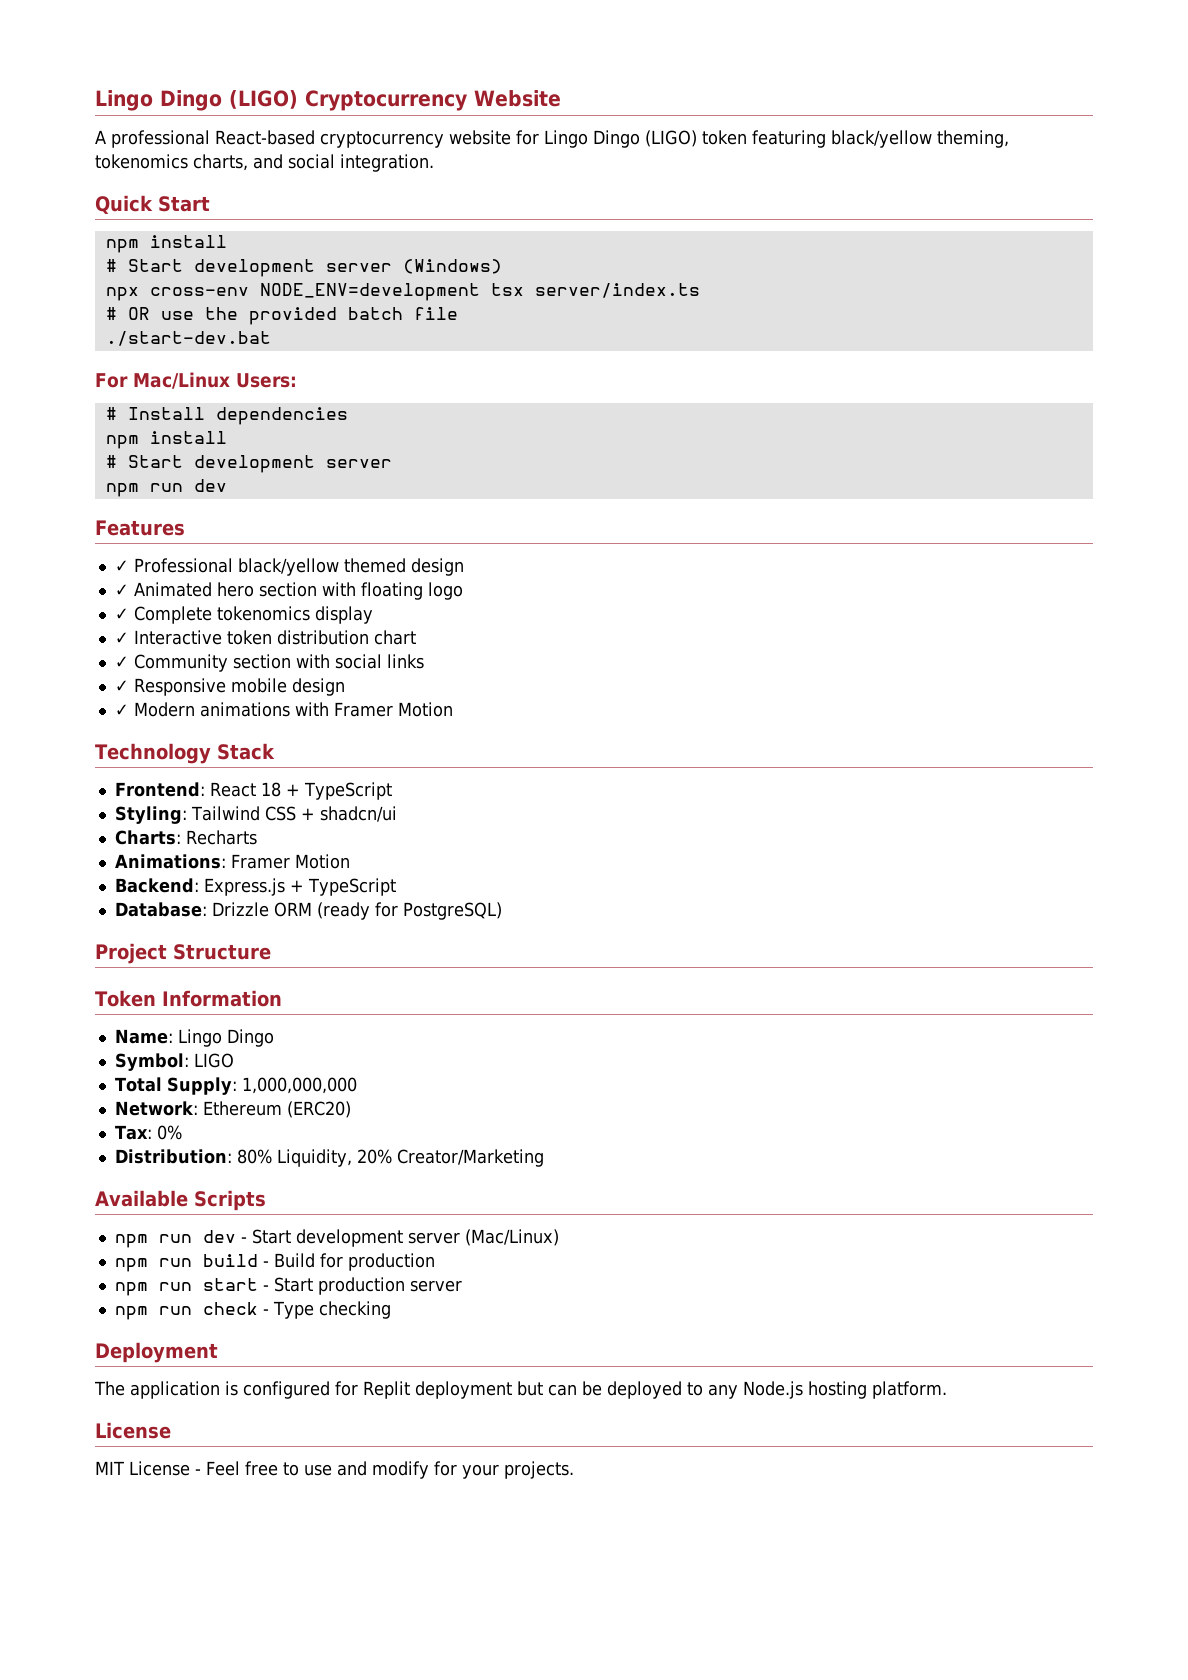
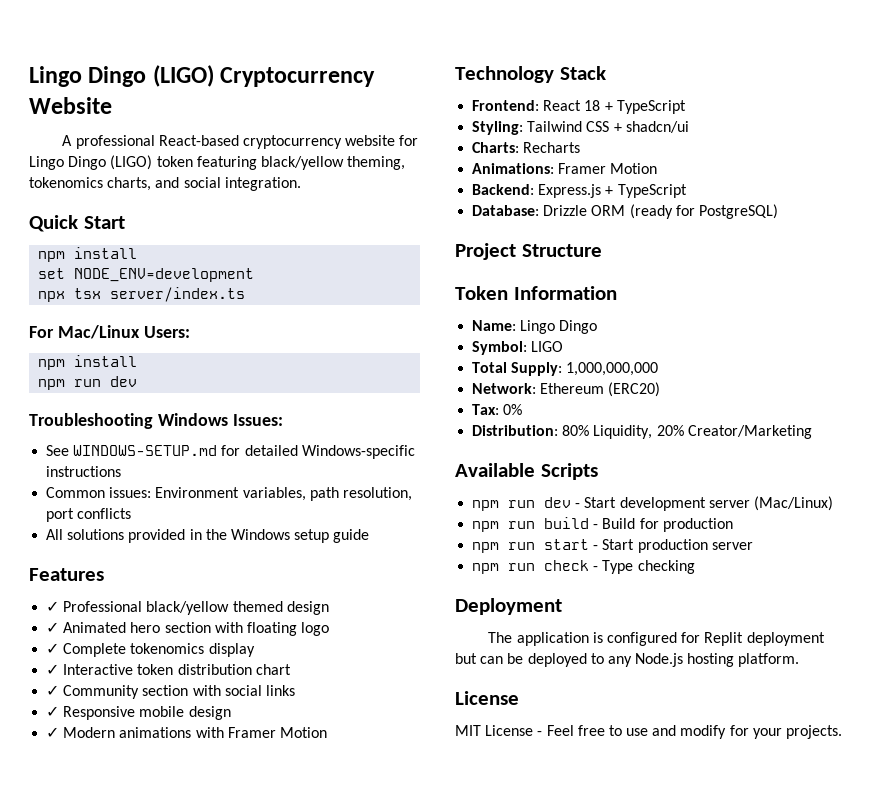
- # Start development server (Windows)
+ set NODE_ENV=development
- npx cross-env NODE_ENV=development tsx server/index.ts
+ npx tsx server/index.ts
- # OR use the provided batch file
- ./start-dev.bat
  For Mac/Linux Users:
- # Install dependencies
  npm install
- # Start development server
  npm run dev
+ Troubleshooting Windows Issues:
+ See WINDOWS-SETUP.md for detailed Windows-specific instructions
+ Common issues: Environment variables, path resolution, port conflicts
+ All solutions provided in the Windows setup guide

